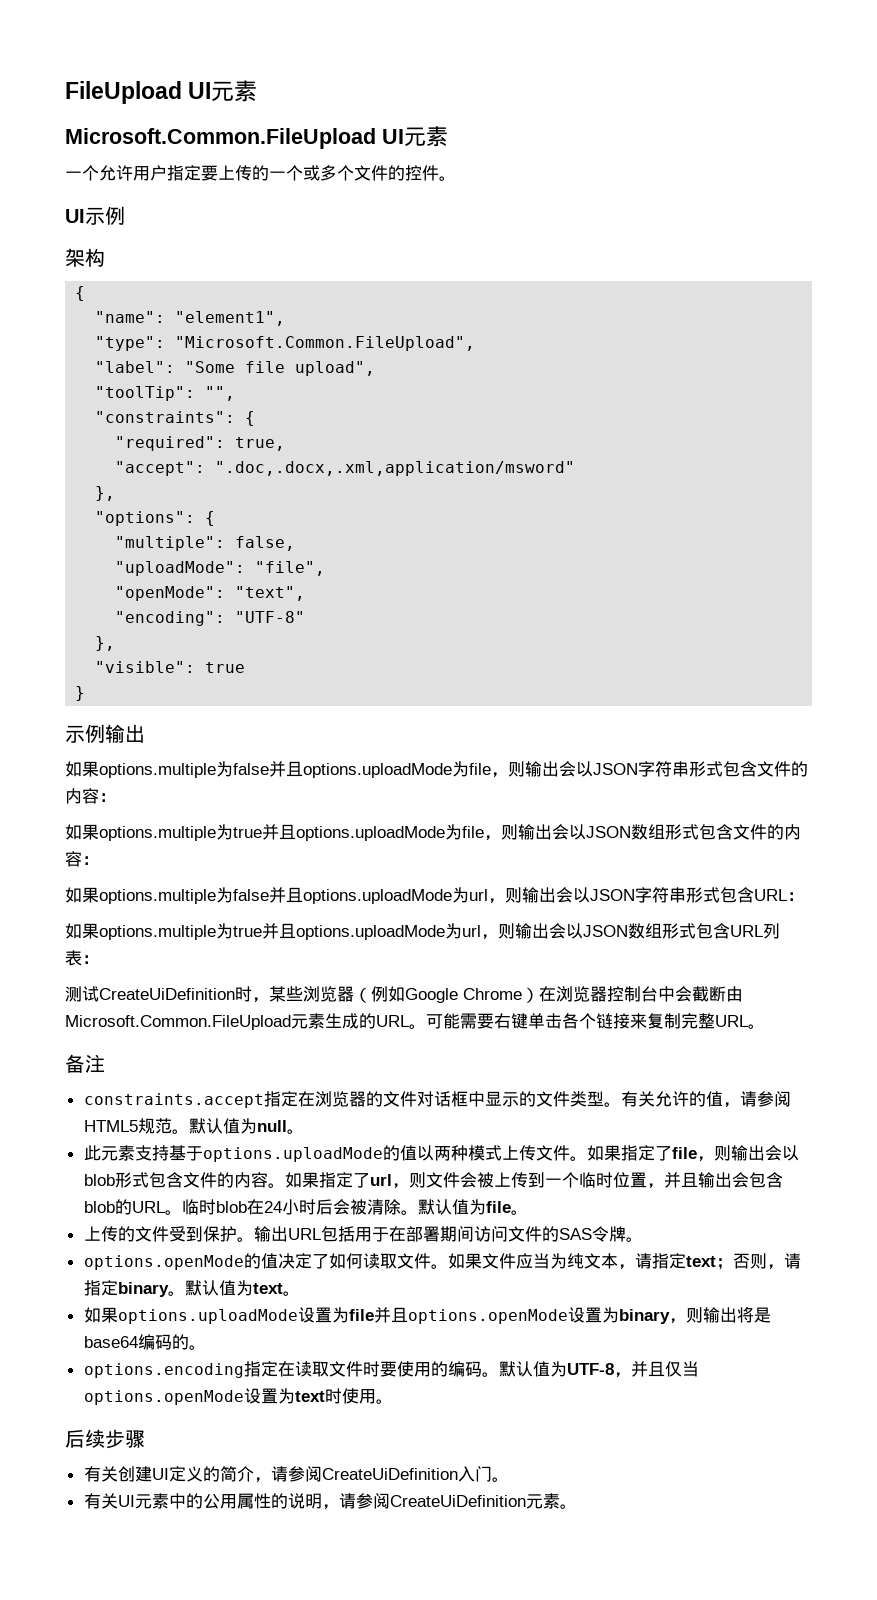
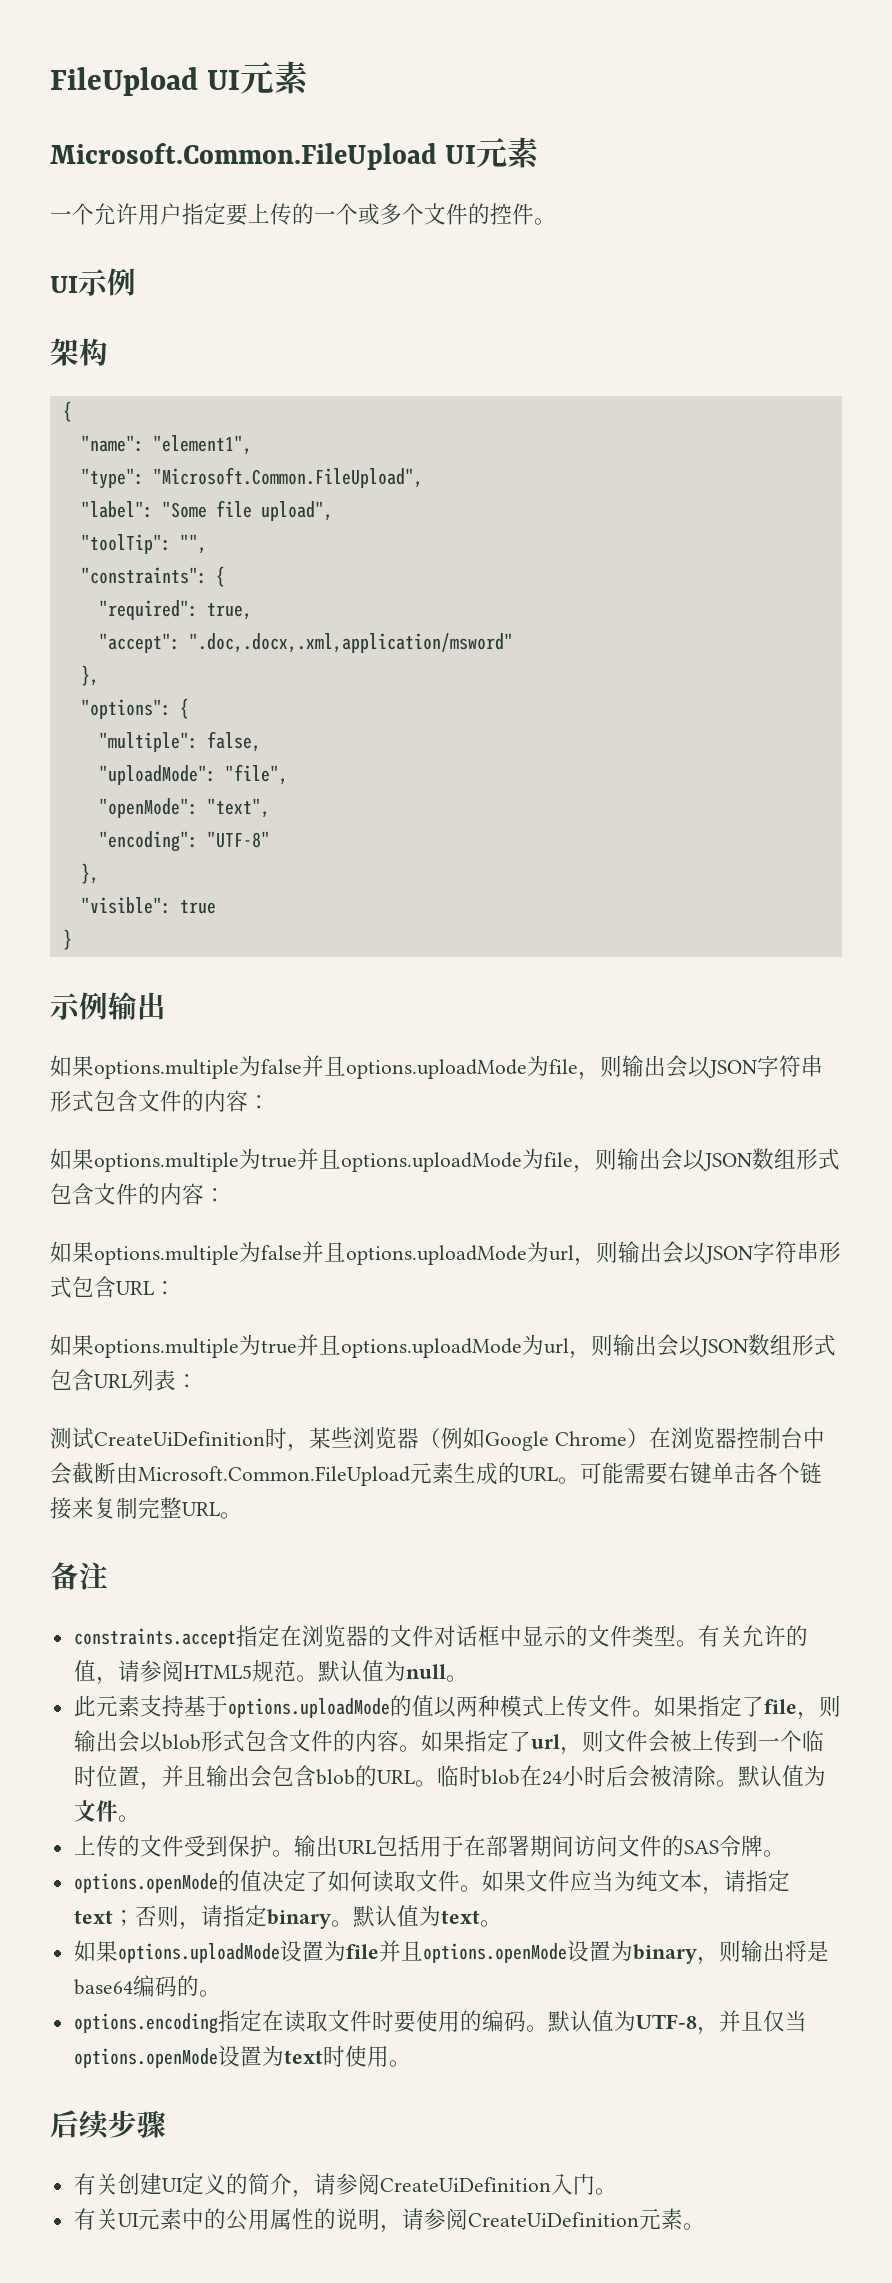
- 默认值为file。
+ 默认值为文件。

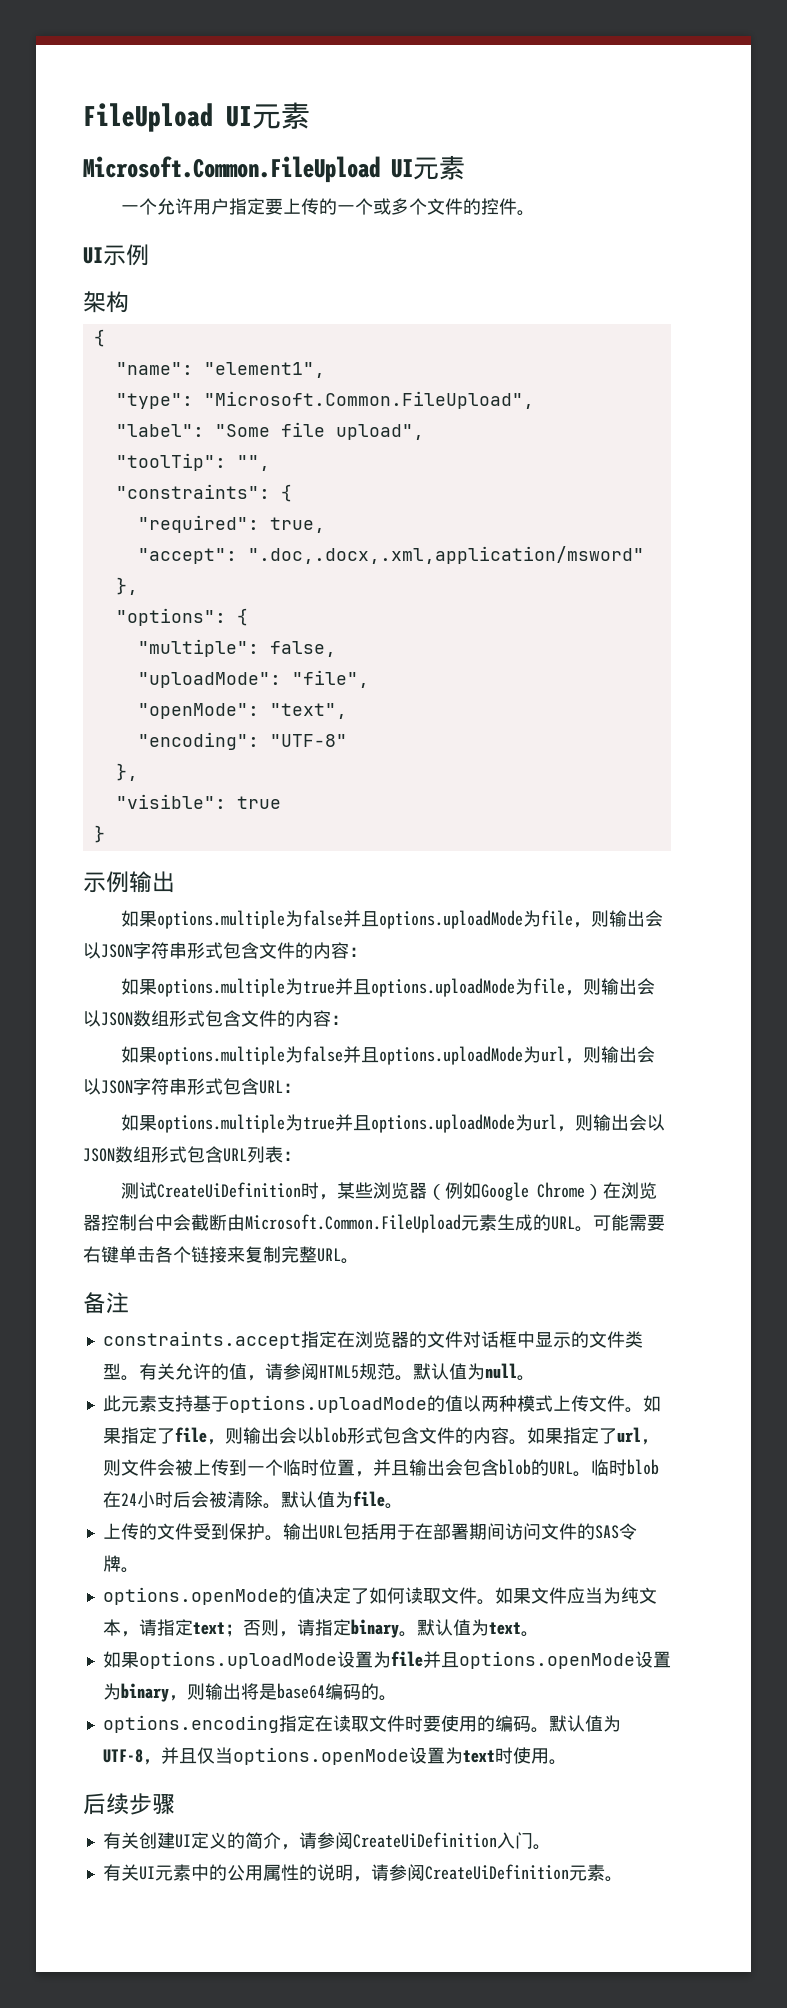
- 默认值为文件。
+ 默认值为file。

